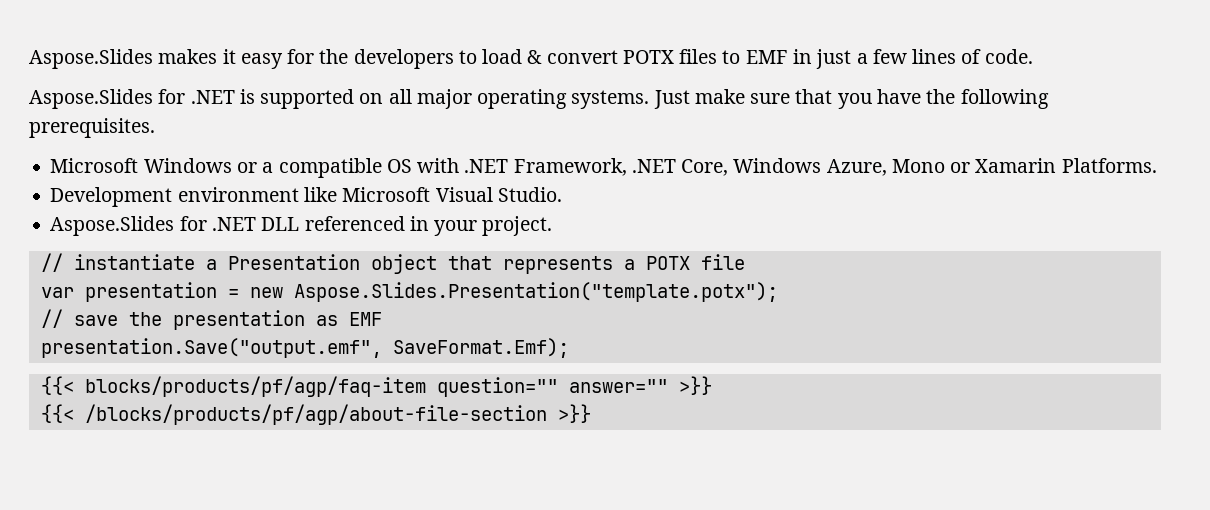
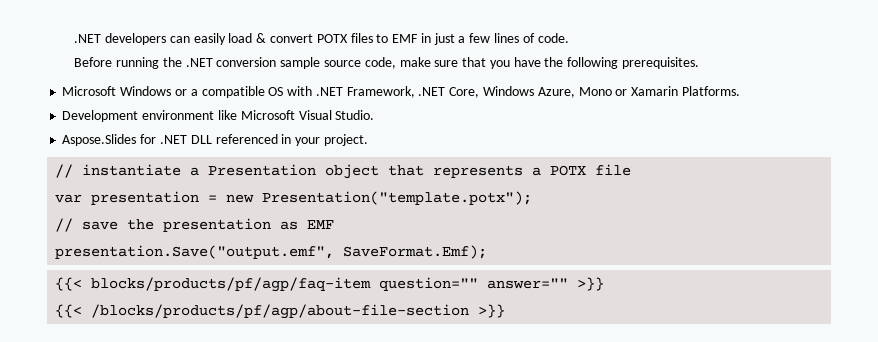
- Aspose.Slides makes it easy for the developers to load & convert POTX files to EMF in just a few lines of code.
+ .NET developers can easily load & convert POTX files to EMF in just a few lines of code.
- Aspose.Slides for .NET is supported on all major operating systems. Just make sure that you have the following prerequisites.
+ Before running the .NET conversion sample source code, make sure that you have the following prerequisites.
- var presentation = new Aspose.Slides.Presentation("template.potx");
+ var presentation = new Presentation("template.potx");

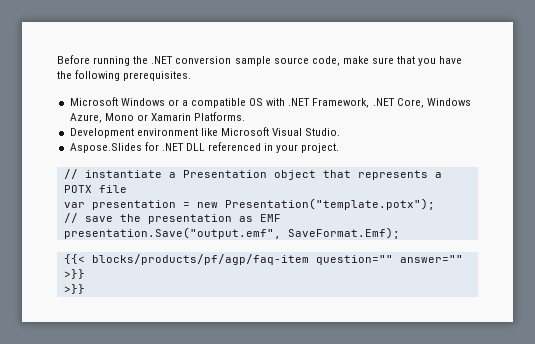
- .NET developers can easily load & convert POTX files to EMF in just a few lines of code.
  {{< blocks/products/pf/agp/faq-item question="" answer="" >}}
- {{< /blocks/products/pf/agp/about-file-section >}}
+ >}}

